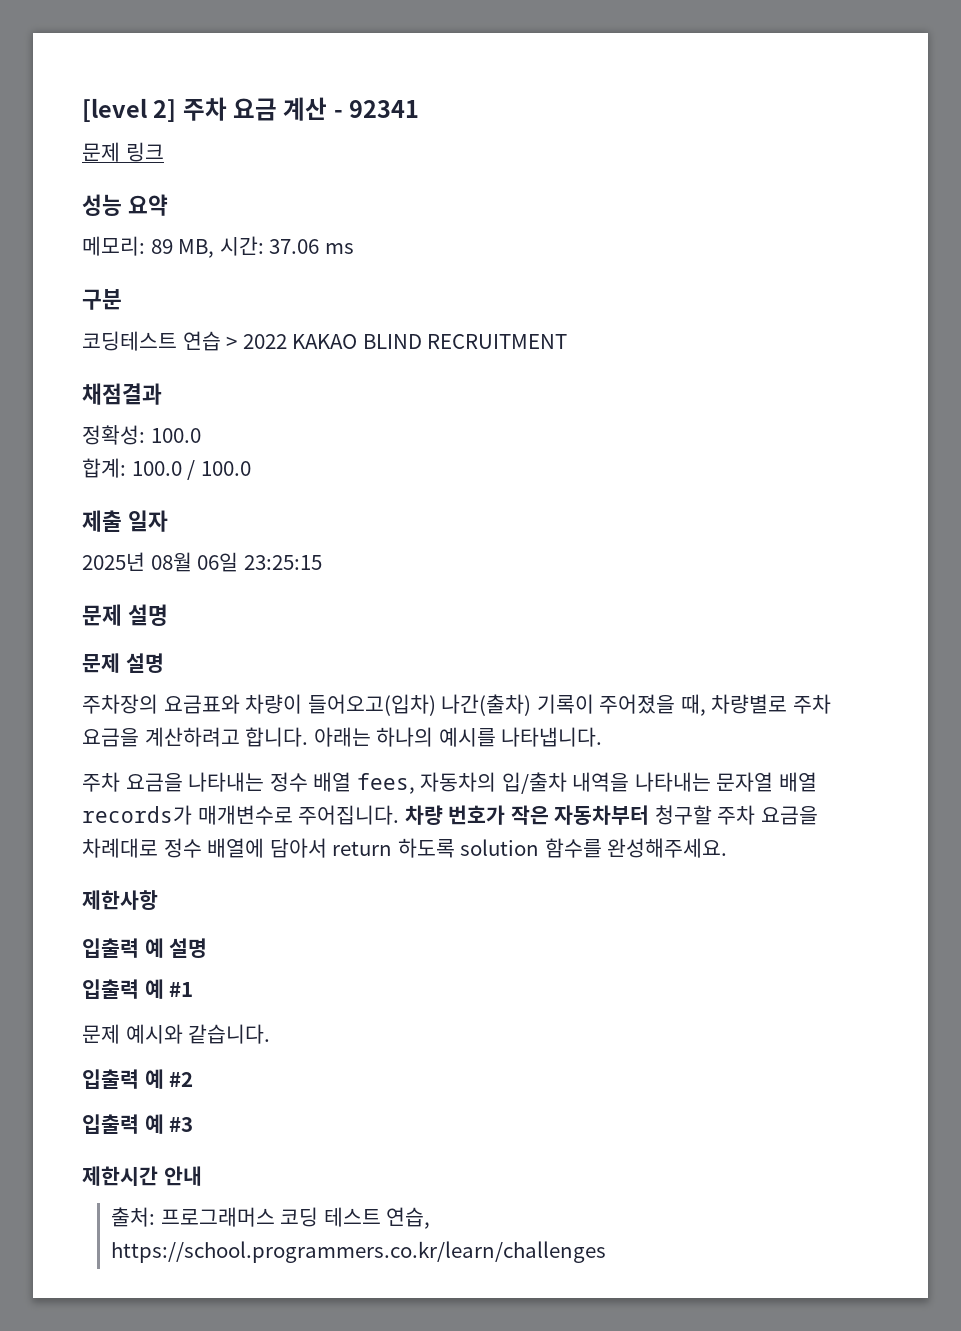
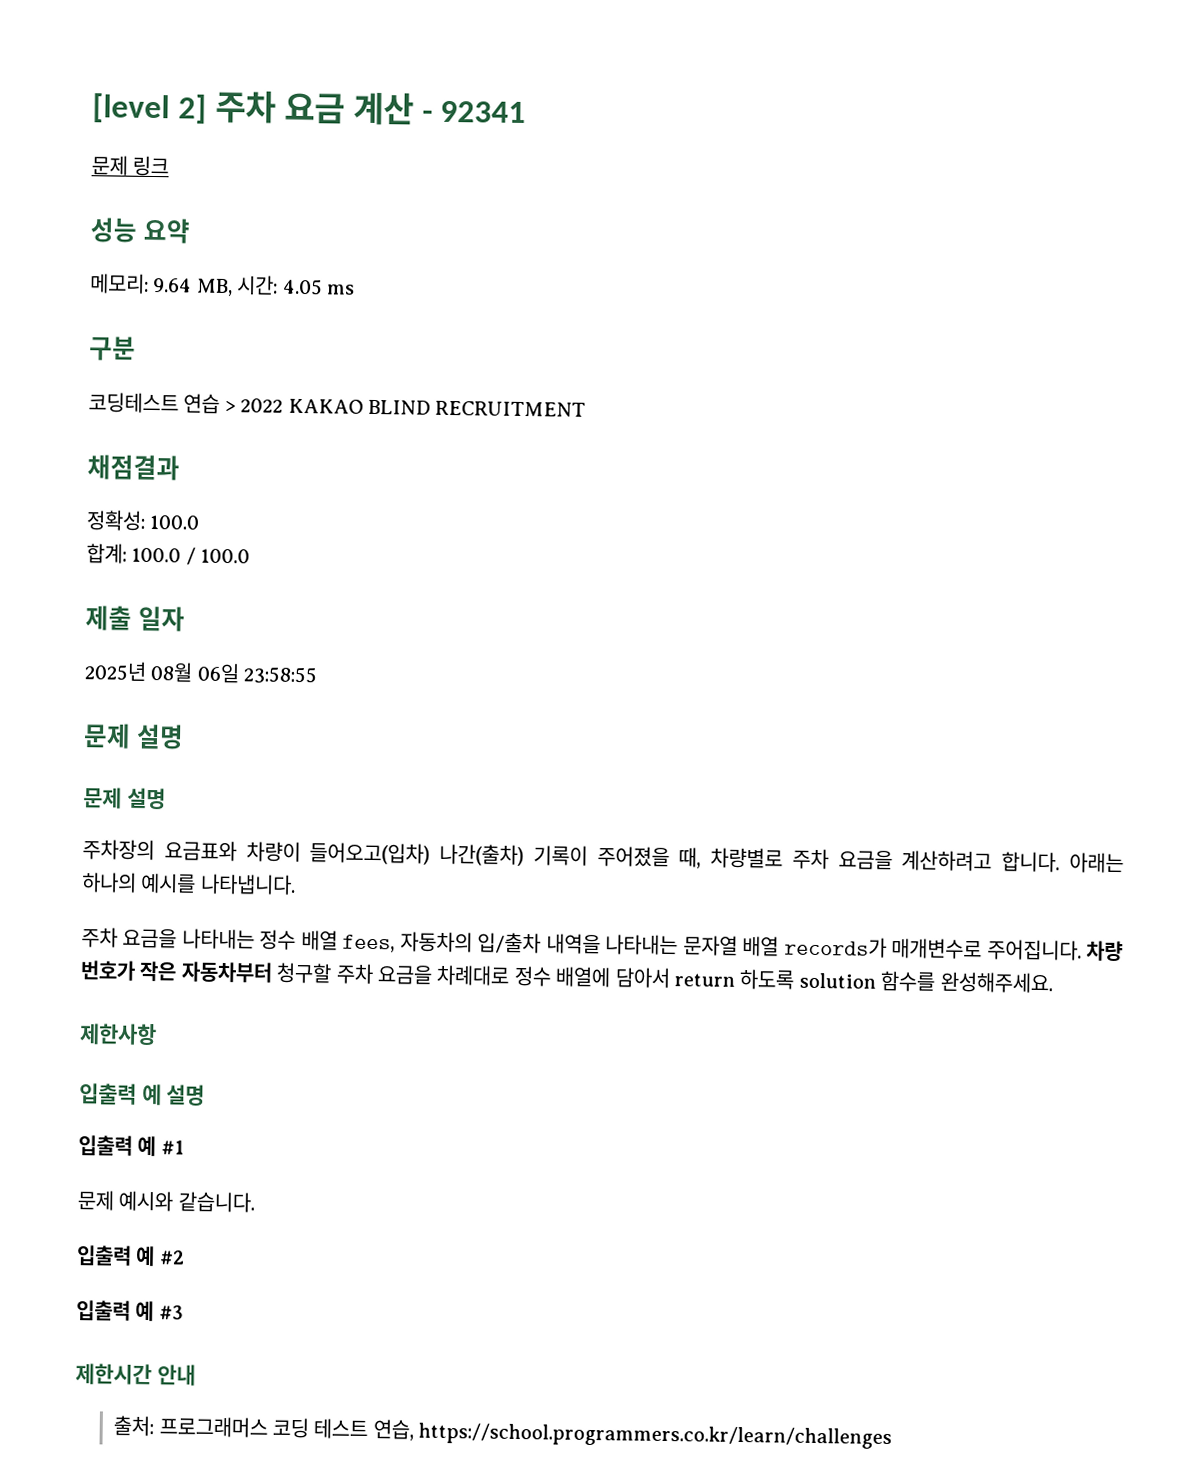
- 메모리: 89 MB, 시간: 37.06 ms
+ 메모리: 9.64 MB, 시간: 4.05 ms
- 2025년 08월 06일 23:25:15
+ 2025년 08월 06일 23:58:55

